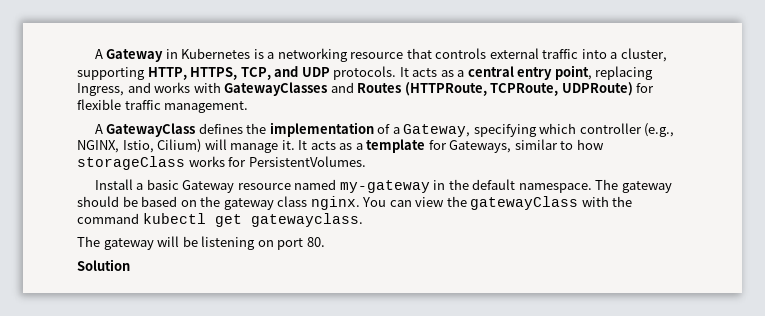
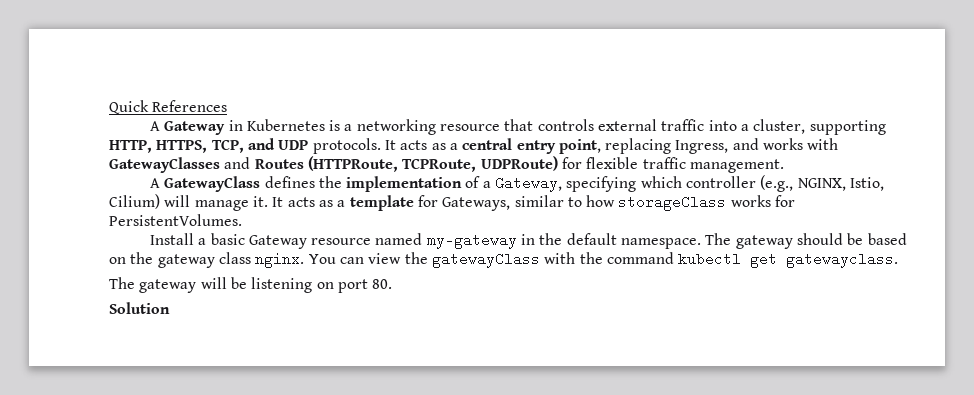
+ Quick References

